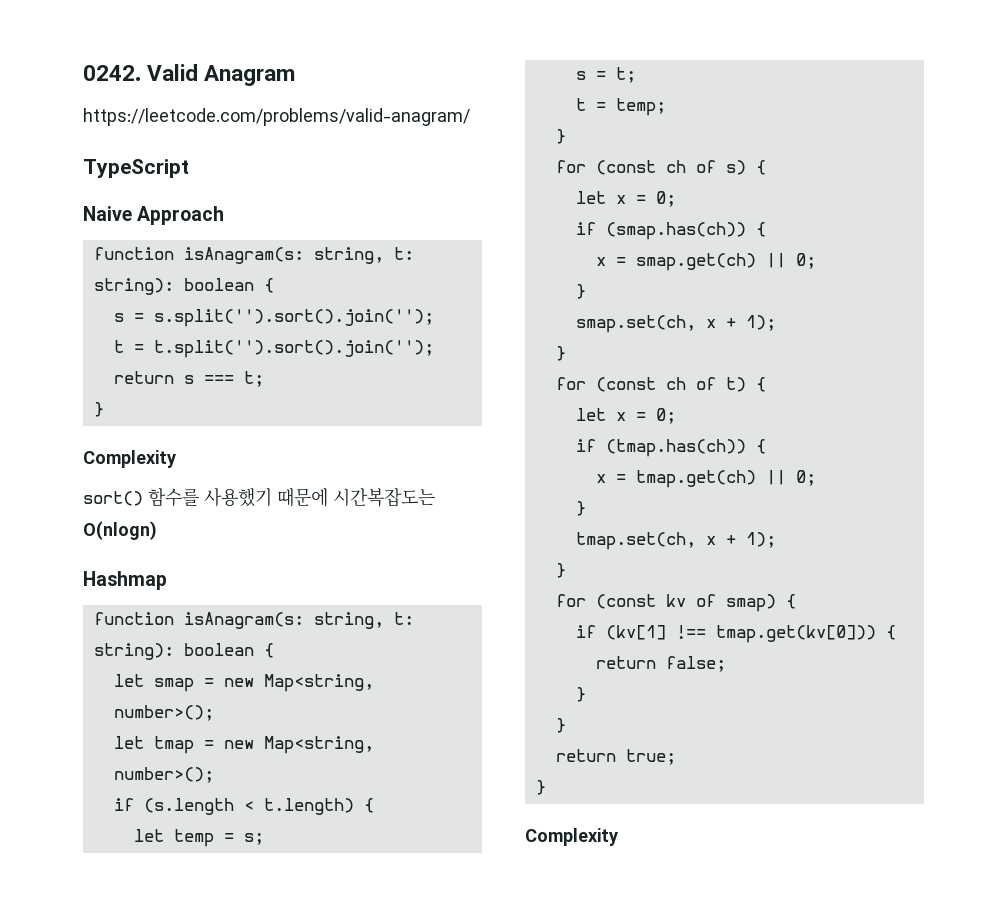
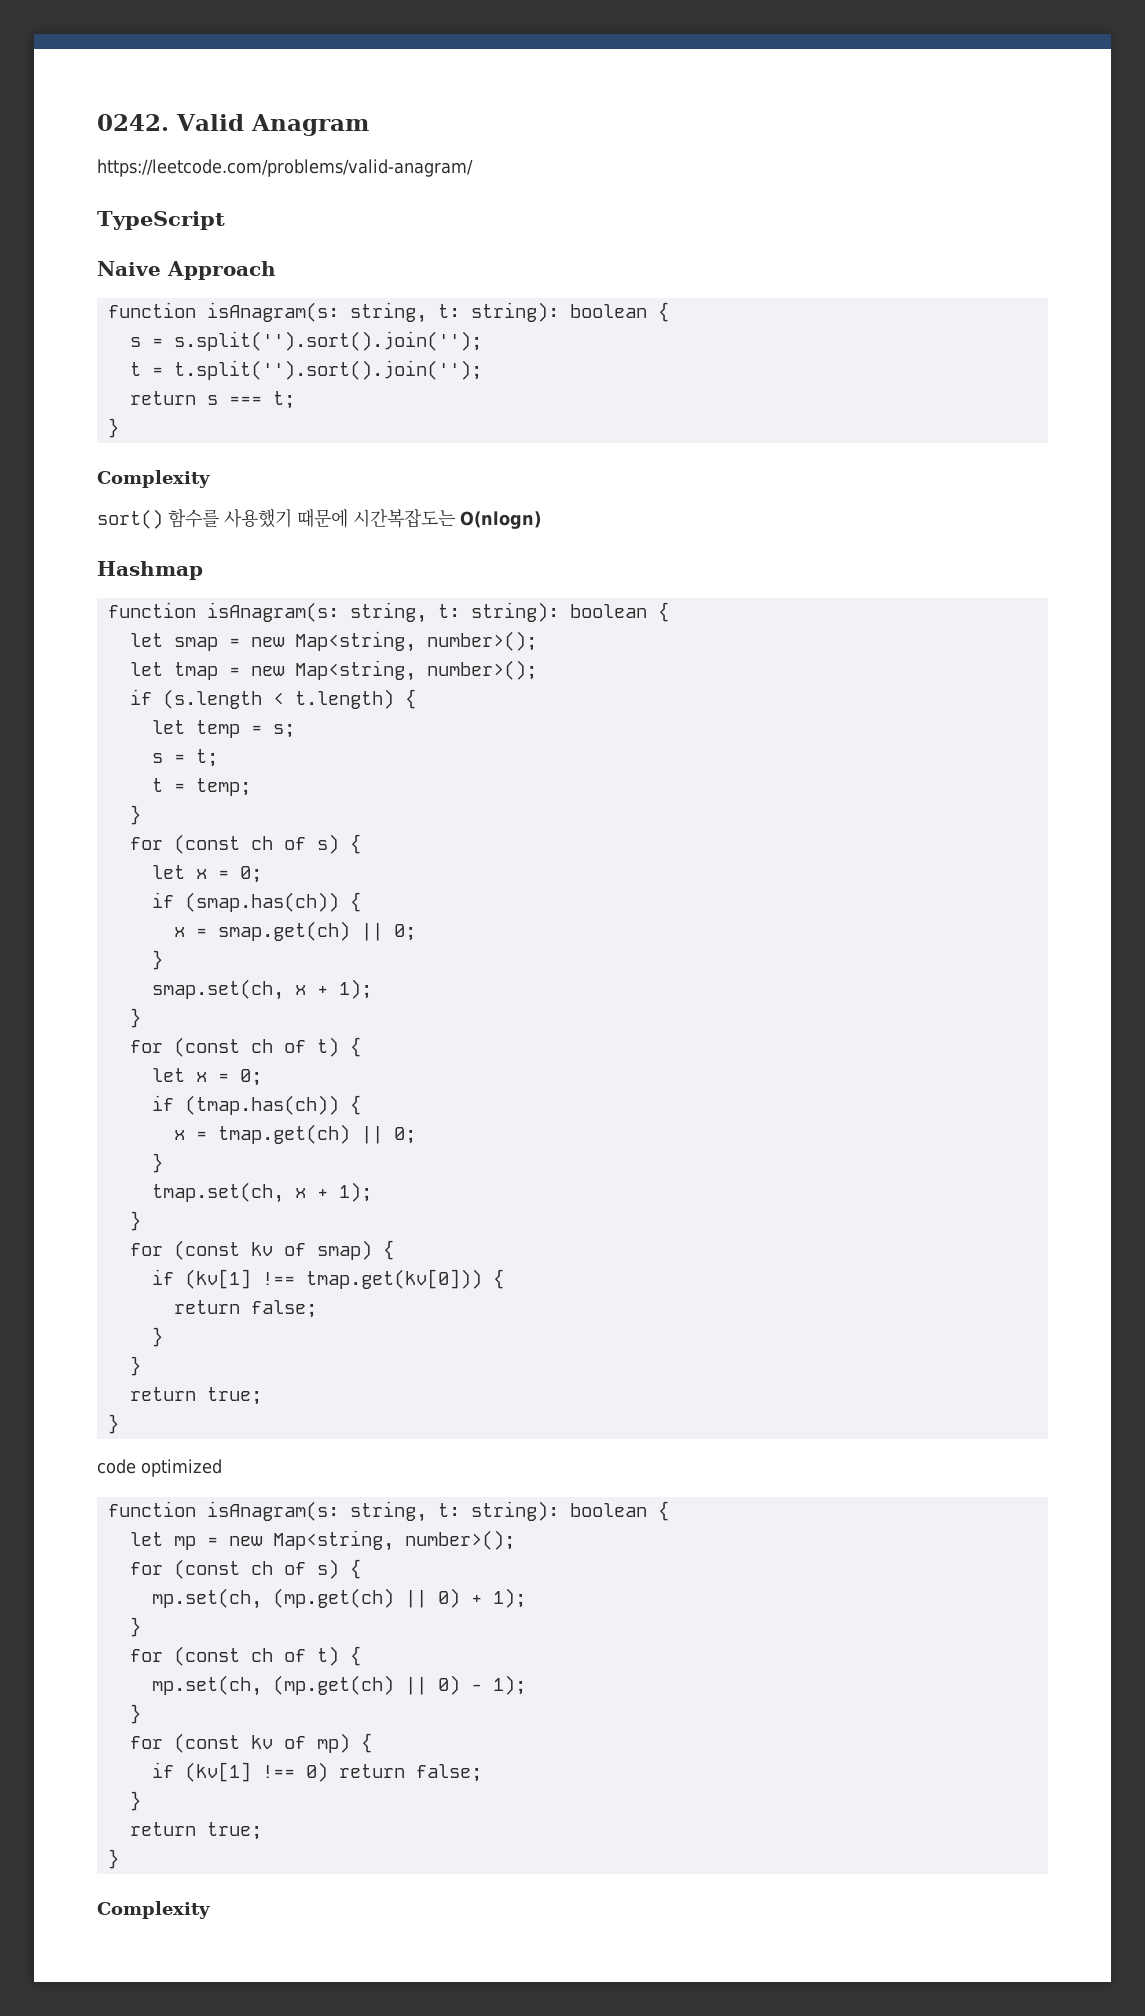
+ code optimized
+ function isAnagram(s: string, t: string): boolean {
+ let mp = new Map<string, number>();
+ for (const ch of s) {
+ mp.set(ch, (mp.get(ch) || 0) + 1);
+ }
+ for (const ch of t) {
+ mp.set(ch, (mp.get(ch) || 0) - 1);
+ }
+ for (const kv of mp) {
+ if (kv[1] !== 0) return false;
+ }
+ return true;
+ }

